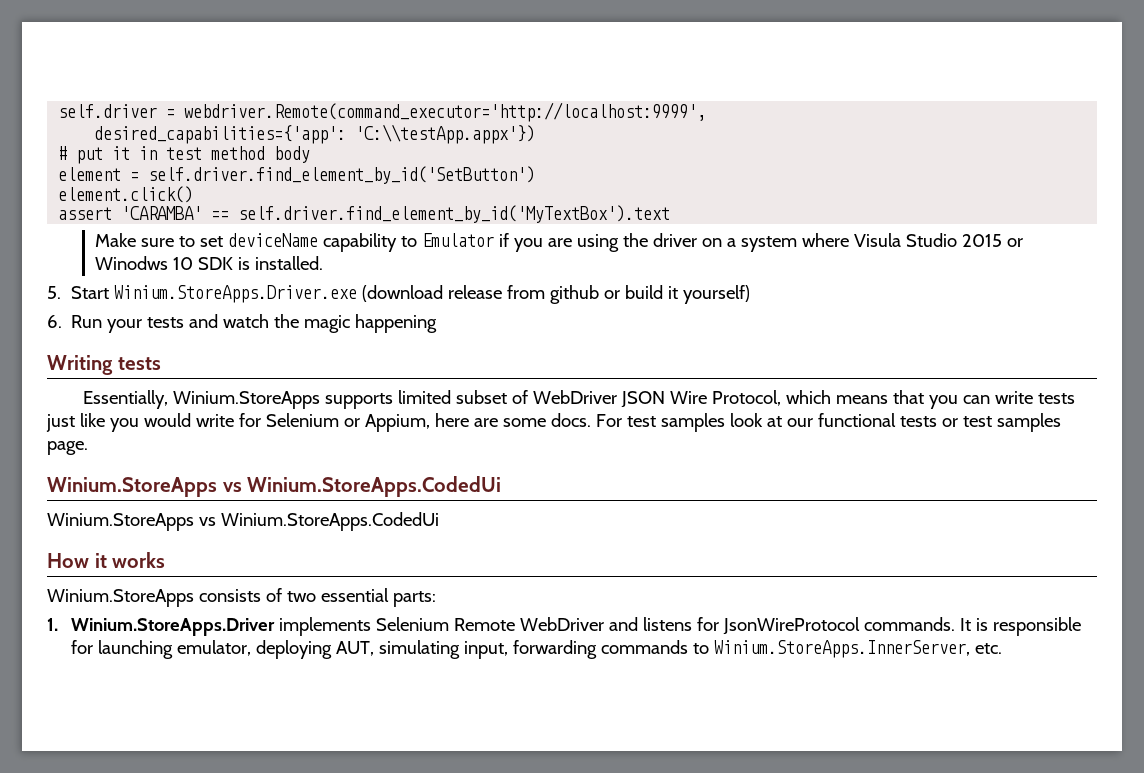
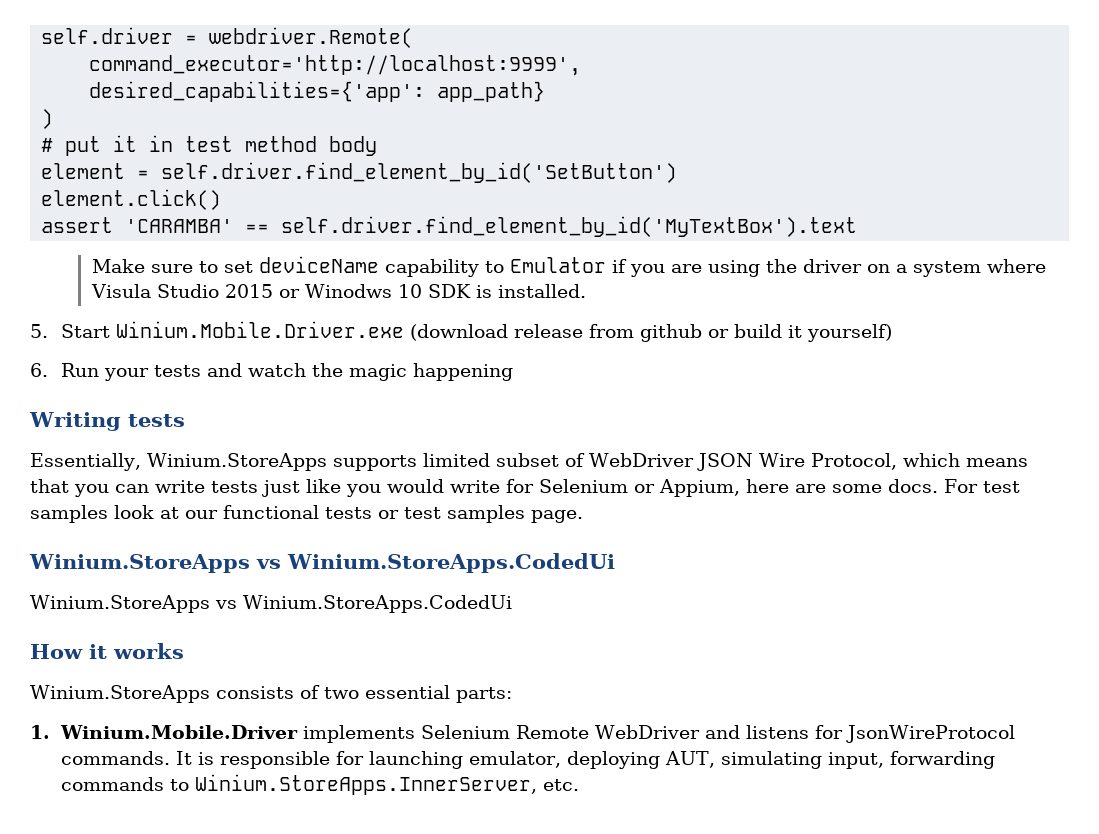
- self.driver = webdriver.Remote(command_executor='http://localhost:9999',
+ self.driver = webdriver.Remote(
+ command_executor='http://localhost:9999',
- desired_capabilities={'app': 'C:\\testApp.appx'})
+ desired_capabilities={'app': app_path}
+ )
- 5. Start Winium.StoreApps.Driver.exe (download release from github or build it yourself)
+ 5. Start Winium.Mobile.Driver.exe (download release from github or build it yourself)
- 1. Winium.StoreApps.Driver implements Selenium Remote WebDriver and listens for JsonWireProtocol commands.
+ 1. Winium.Mobile.Driver implements Selenium Remote WebDriver and listens for JsonWireProtocol commands.

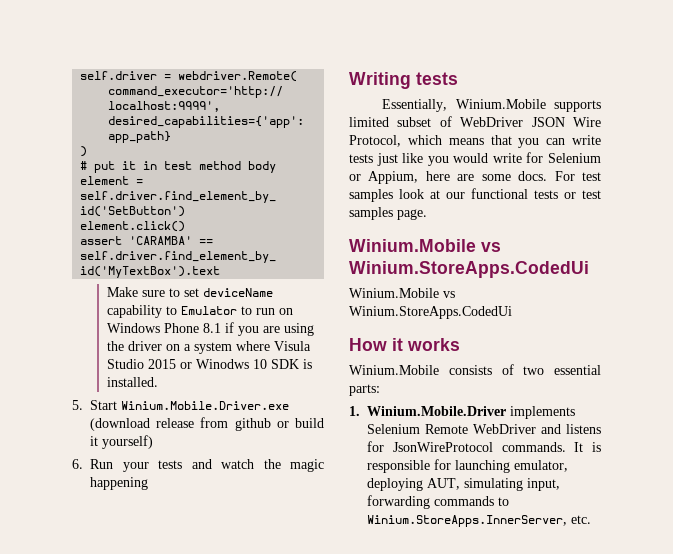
- Make sure to set deviceName capability to Emulator if you are using the driver on a system where Visula Studio 2015 or Winodws 10 SDK is installed.
+ Make sure to set deviceName capability to Emulator to run on Windows Phone 8.1 if you are using the driver on a system where Visula Studio 2015 or Winodws 10 SDK is installed.
- Essentially, Winium.StoreApps supports limited subset of WebDriver JSON Wire Protocol, which means that you can write tests just like you would write for Selenium or Appium, here are some docs.
+ Essentially, Winium.Mobile supports limited subset of WebDriver JSON Wire Protocol, which means that you can write tests just like you would write for Selenium or Appium, here are some docs.
  For test samples look at our functional tests or test samples page.
- Winium.StoreApps vs Winium.StoreApps.CodedUi
- Winium.StoreApps vs Winium.StoreApps.CodedUi
+ Winium.Mobile vs Winium.StoreApps.CodedUi
+ Winium.Mobile vs Winium.StoreApps.CodedUi
- Winium.StoreApps consists of two essential parts:
+ Winium.Mobile consists of two essential parts:

